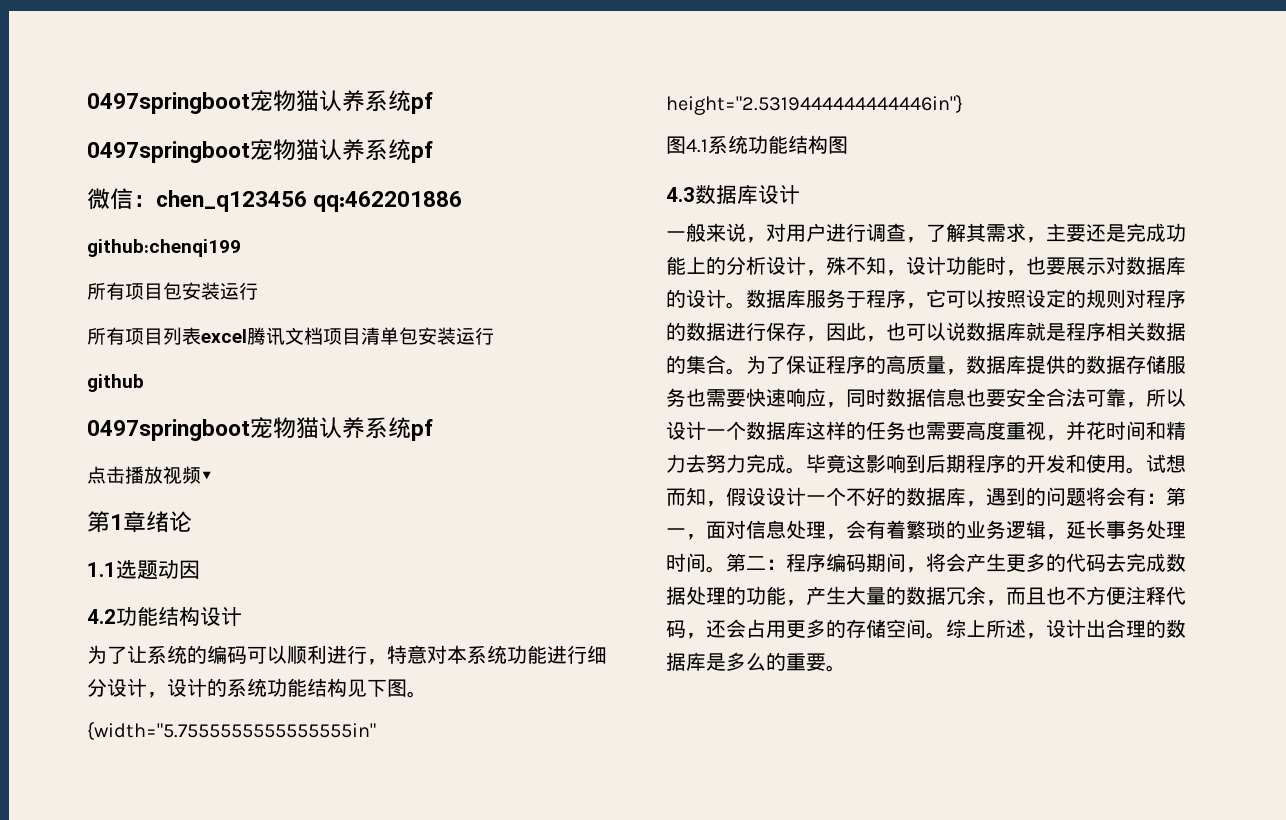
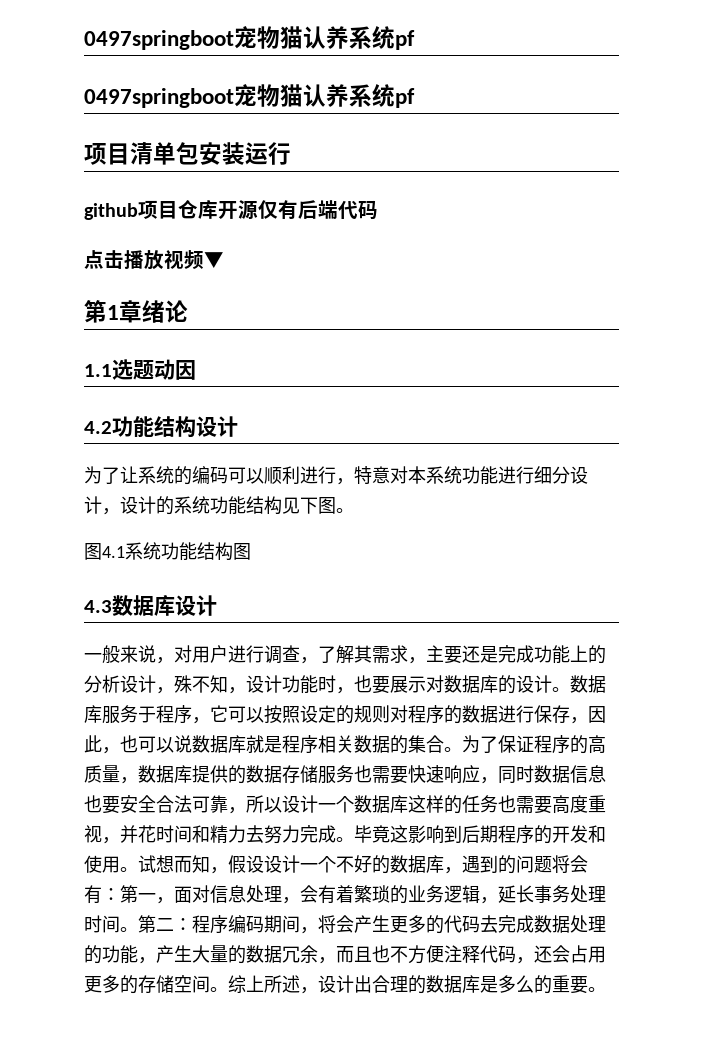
- 微信：chen_q123456 qq:462201886
- github:chenqi199
- 所有项目包安装运行
- 所有项目列表excel腾讯文档项目清单包安装运行
+ 项目清单包安装运行
- github
- 0497springboot宠物猫认养系统pf
+ github项目仓库开源仅有后端代码
- {width="5.7555555555555555in" height="2.5319444444444446in"}

